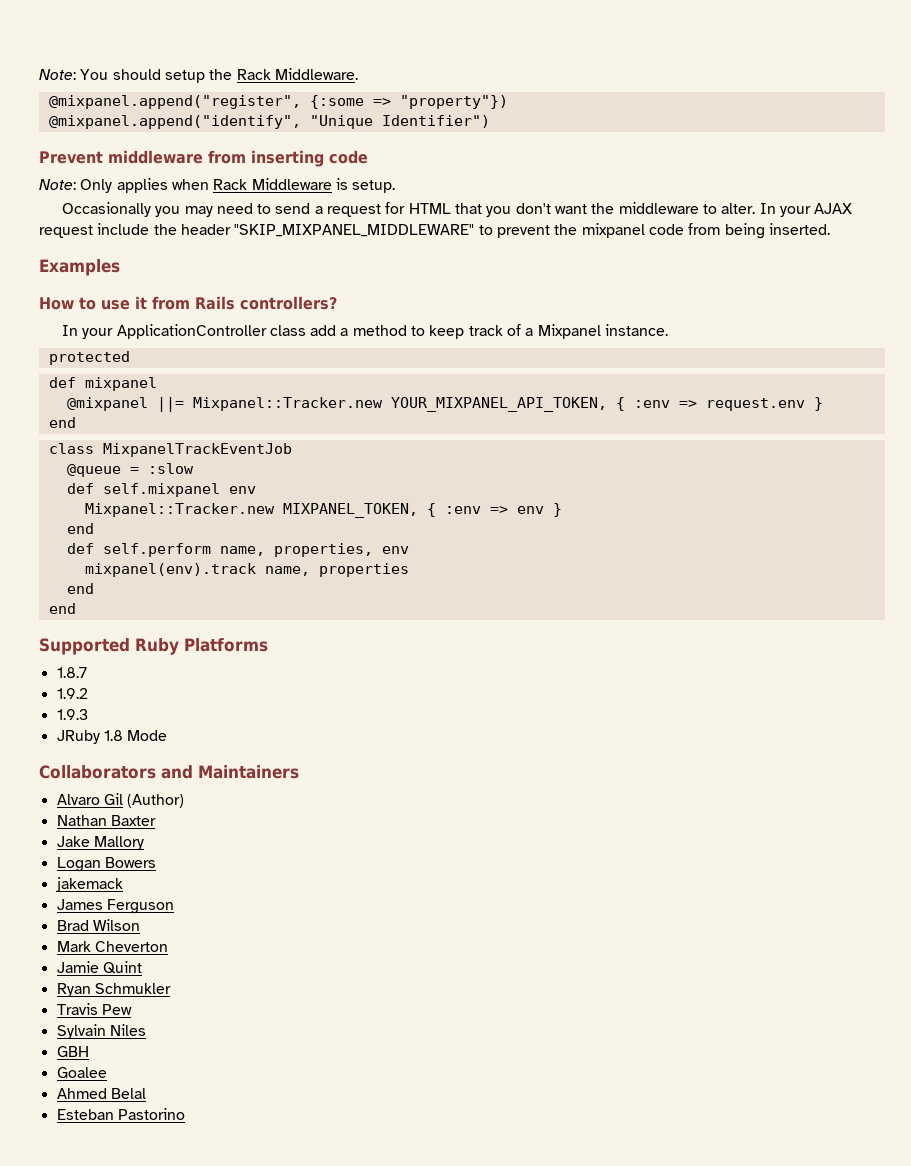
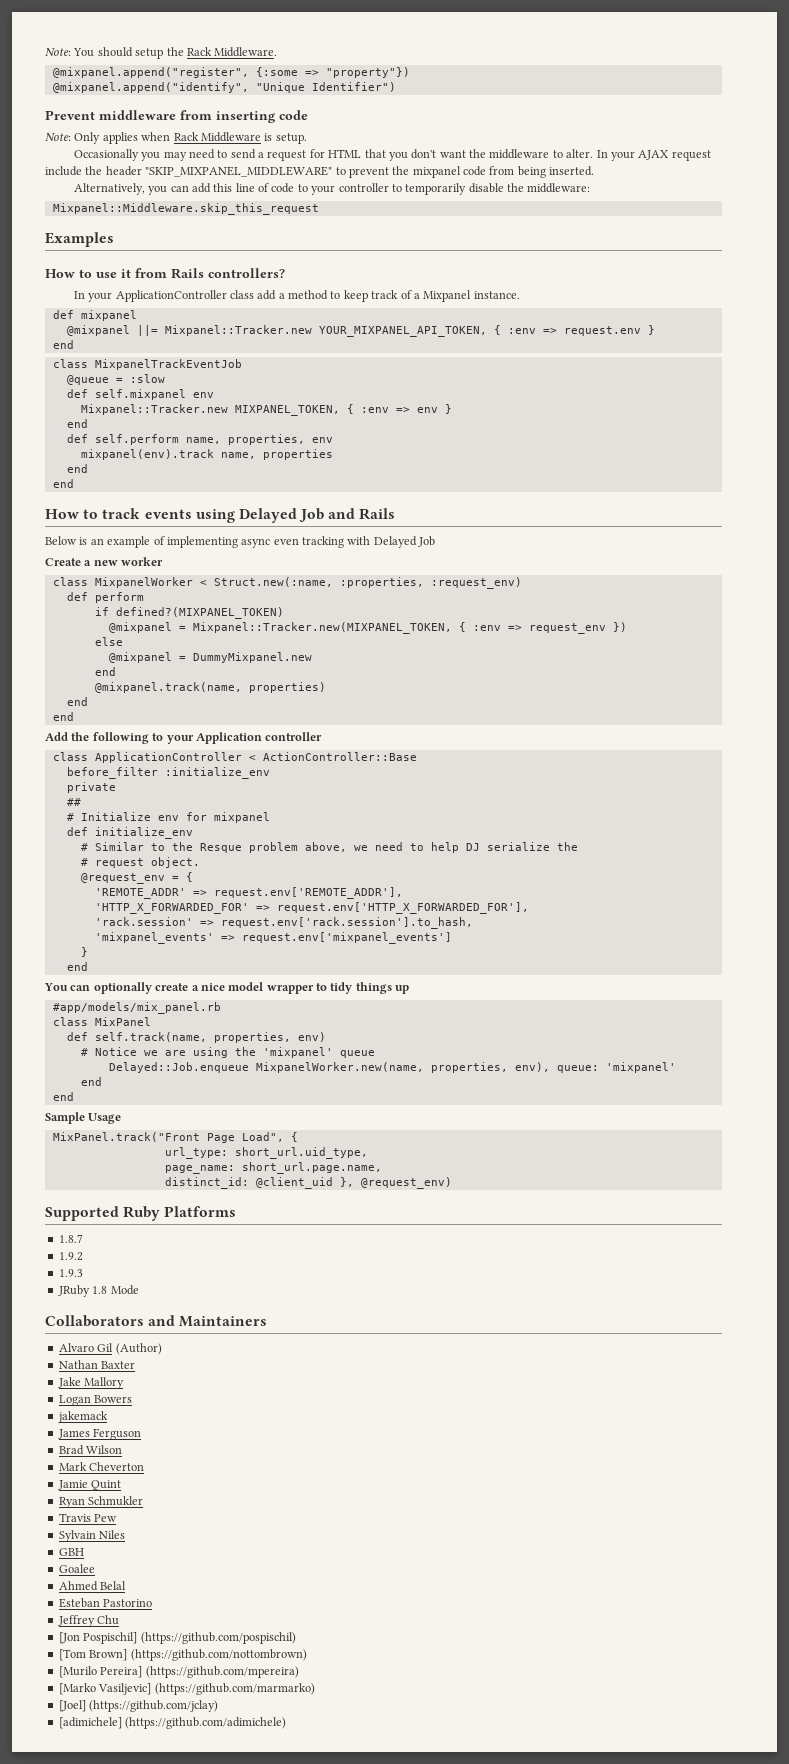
+ Alternatively, you can add this line of code to your controller to temporarily disable the middleware:
+ Mixpanel::Middleware.skip_this_request
- protected
+ How to track events using Delayed Job and Rails
+ Below is an example of implementing async even tracking with Delayed Job
+ Create a new worker
+ class MixpanelWorker < Struct.new(:name, :properties, :request_env)
+ def perform
+ if defined?(MIXPANEL_TOKEN)
+ @mixpanel = Mixpanel::Tracker.new(MIXPANEL_TOKEN, { :env => request_env })
+ else
+ @mixpanel = DummyMixpanel.new
+ end
+ @mixpanel.track(name, properties)
+ end
+ end
+ Add the following to your Application controller
+ class ApplicationController < ActionController::Base
+ before_filter :initialize_env
+ private
+ ##
+ # Initialize env for mixpanel
+ def initialize_env
+ # Similar to the Resque problem above, we need to help DJ serialize the
+ # request object.
+ @request_env = {
+ 'REMOTE_ADDR' => request.env['REMOTE_ADDR'],
+ 'HTTP_X_FORWARDED_FOR' => request.env['HTTP_X_FORWARDED_FOR'],
+ 'rack.session' => request.env['rack.session'].to_hash,
+ 'mixpanel_events' => request.env['mixpanel_events']
+ }
+ end
+ You can optionally create a nice model wrapper to tidy things up
+ #app/models/mix_panel.rb
+ class MixPanel
+ def self.track(name, properties, env)
+ # Notice we are using the 'mixpanel' queue
+ Delayed::Job.enqueue MixpanelWorker.new(name, properties, env), queue: 'mixpanel'
+ end
+ end
+ Sample Usage
+ MixPanel.track("Front Page Load", {
+ url_type: short_url.uid_type,
+ page_name: short_url.page.name,
+ distinct_id: @client_uid }, @request_env)
+ Jeffrey Chu
+ [Jon Pospischil] (https://github.com/pospischil)
+ [Tom Brown] (https://github.com/nottombrown)
+ [Murilo Pereira] (https://github.com/mpereira)
+ [Marko Vasiljevic] (https://github.com/marmarko)
+ [Joel] (https://github.com/jclay)
+ [adimichele] (https://github.com/adimichele)

